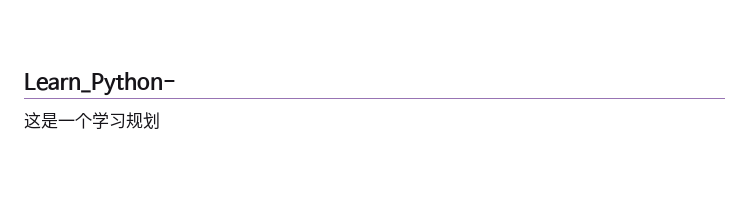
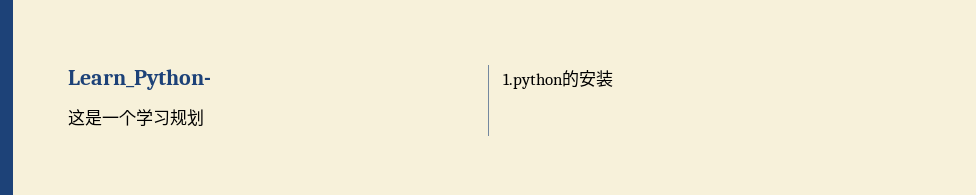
+ 1.python的安装

